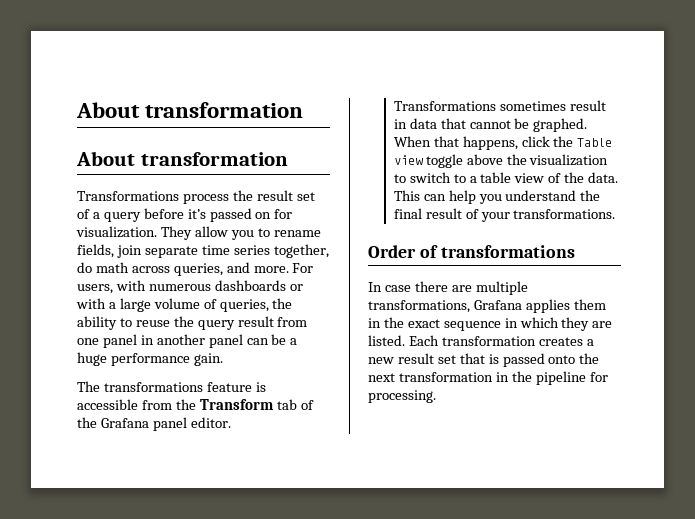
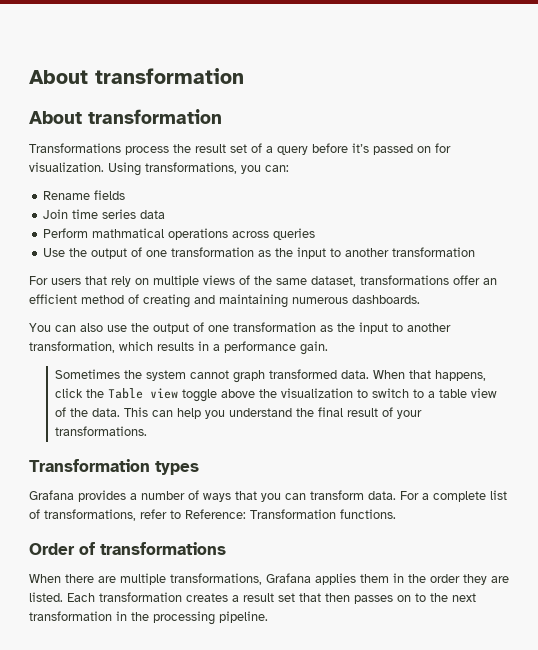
- They allow you to rename fields, join separate time series together, do math across queries, and more. For users, with numerous dashboards or with a large volume of queries, the ability to reuse the query result from one panel in another panel can be a huge performance gain.
- The transformations feature is accessible from the Transform tab of the Grafana panel editor.
- Transformations sometimes result in data that cannot be graphed.
+ Using transformations, you can:
+ Rename fields
+ Join time series data
+ Perform mathmatical operations across queries
+ Use the output of one transformation as the input to another transformation
+ For users that rely on multiple views of the same dataset, transformations offer an efficient method of creating and maintaining numerous dashboards.
+ You can also use the output of one transformation as the input to another transformation, which results in a performance gain.
+ Sometimes the system cannot graph transformed data.
+ Transformation types
+ Grafana provides a number of ways that you can transform data. For a complete list of transformations, refer to Reference: Transformation functions.
- In case there are multiple transformations, Grafana applies them in the exact sequence in which they are listed.
+ When there are multiple transformations, Grafana applies them in the order they are listed.
- Each transformation creates a new result set that is passed onto the next transformation in the pipeline for processing.
+ Each transformation creates a result set that then passes on to the next transformation in the processing pipeline.

